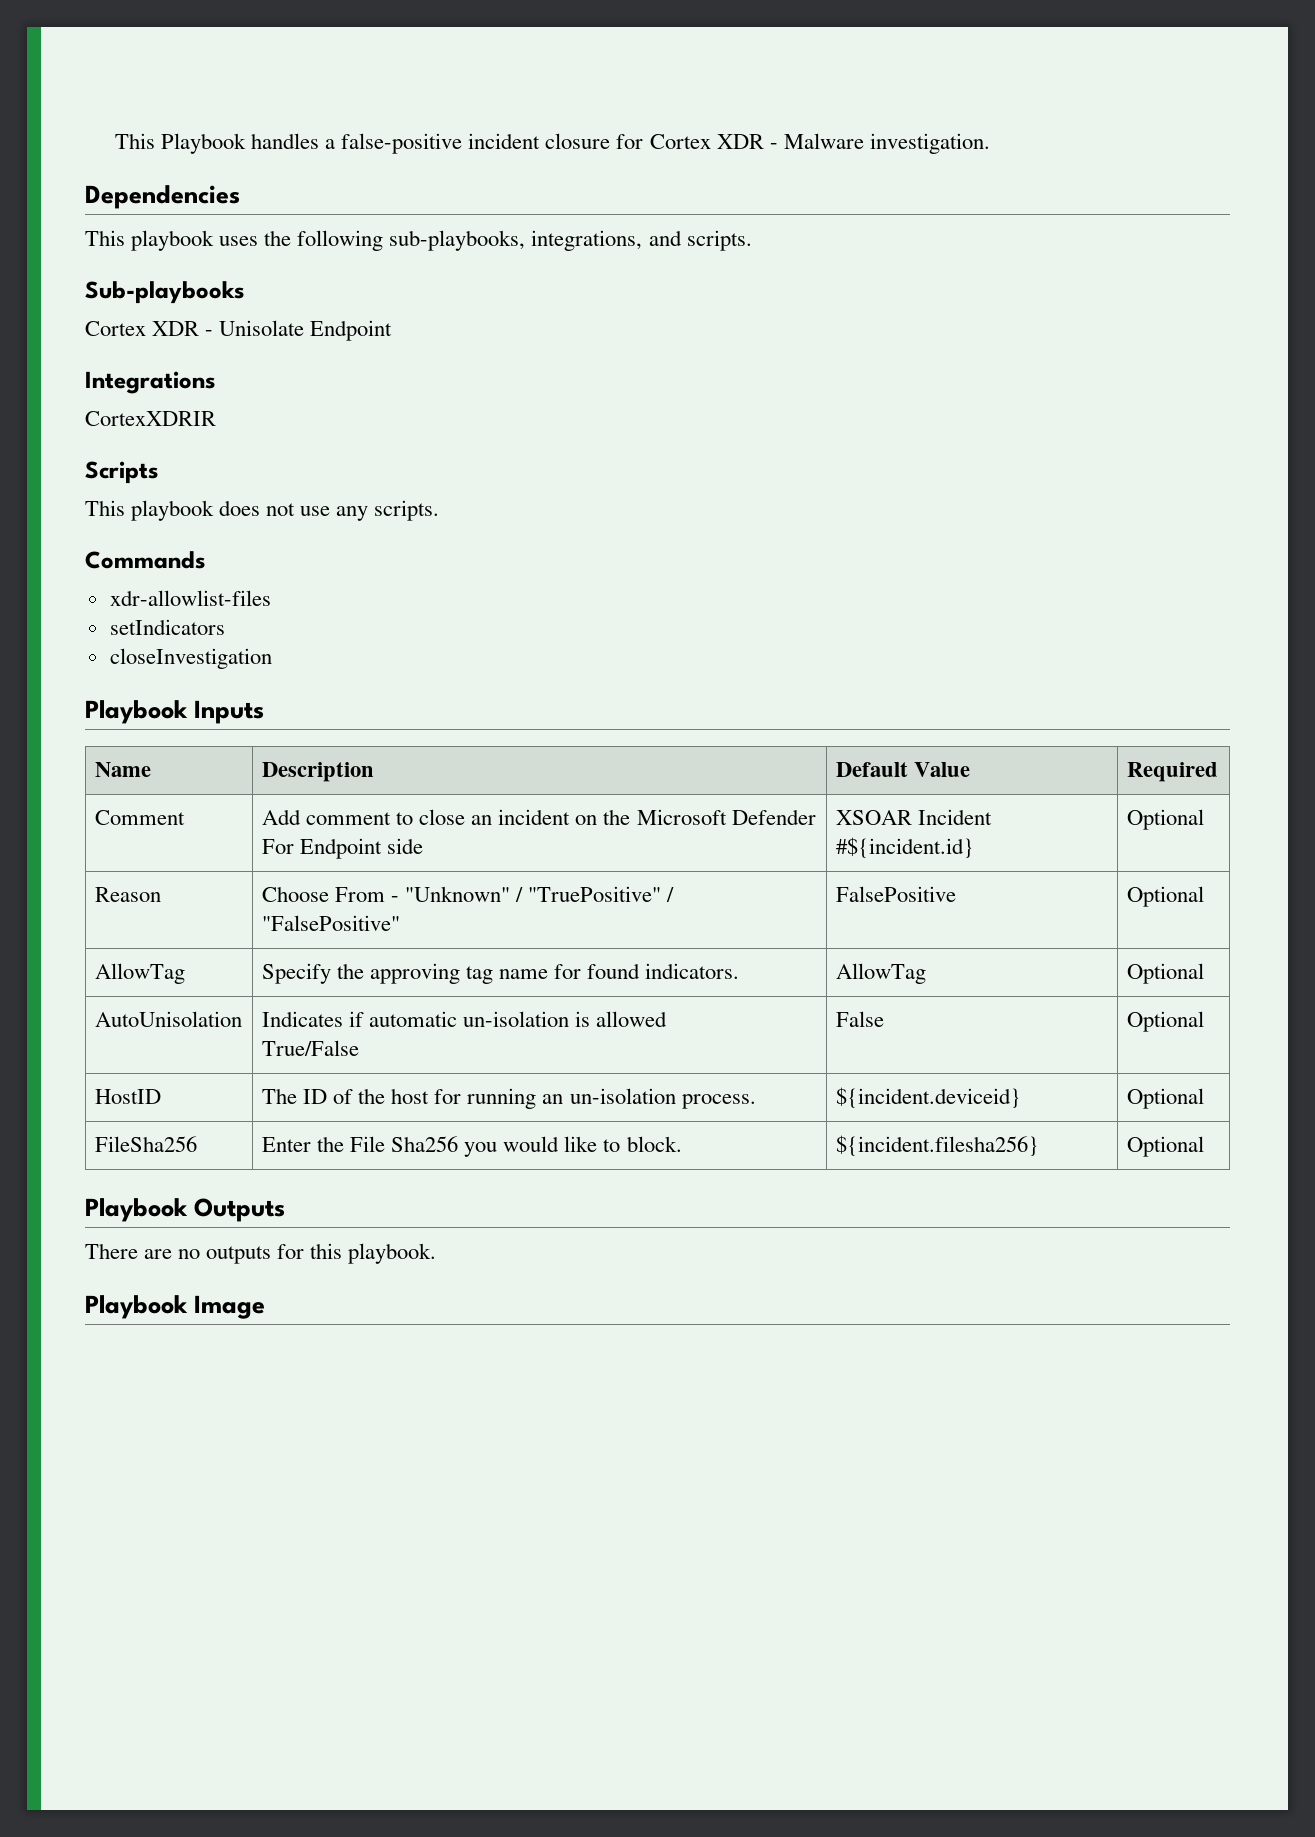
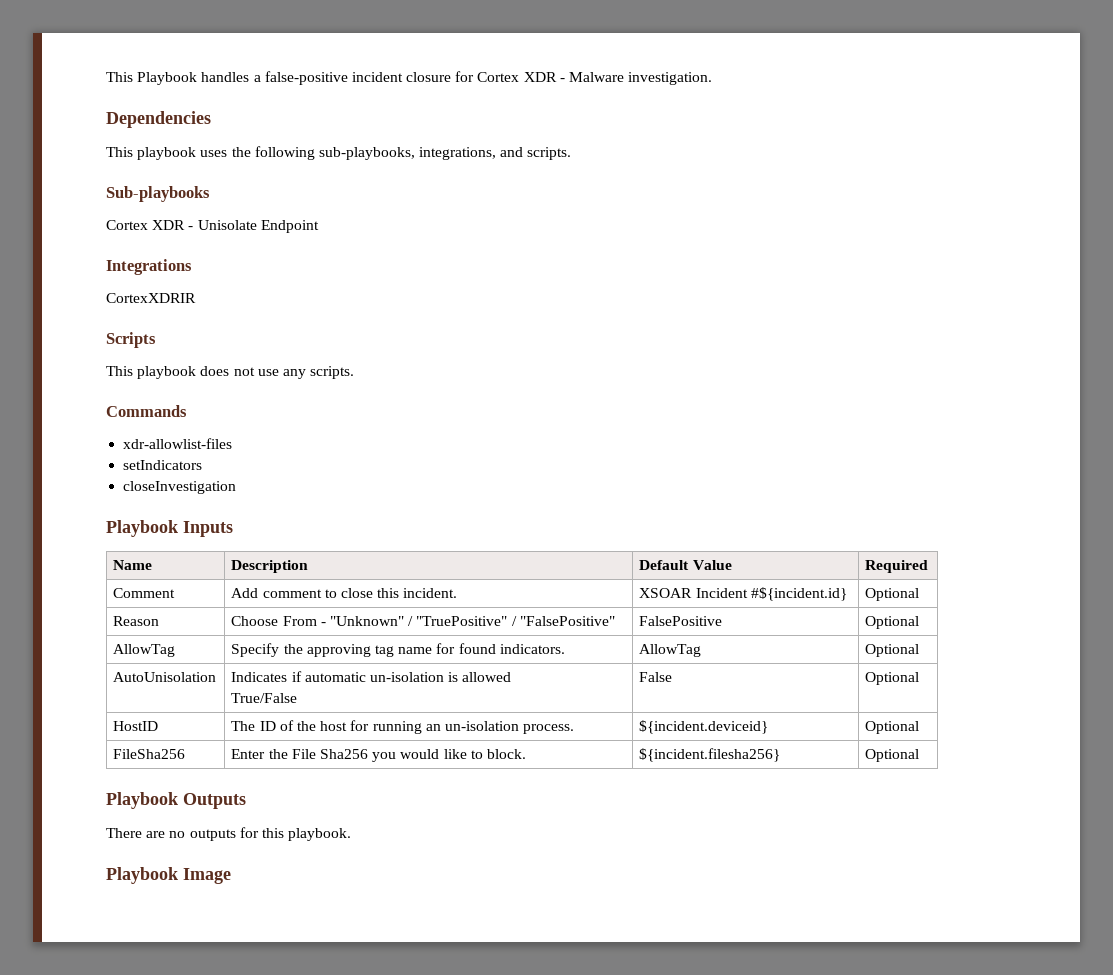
- Comment | Add comment to close an incident on the Microsoft Defender For Endpoint side | XSOAR Incident #${incident.id} | Optional
+ Comment | Add comment to close this incident. | XSOAR Incident #${incident.id} | Optional

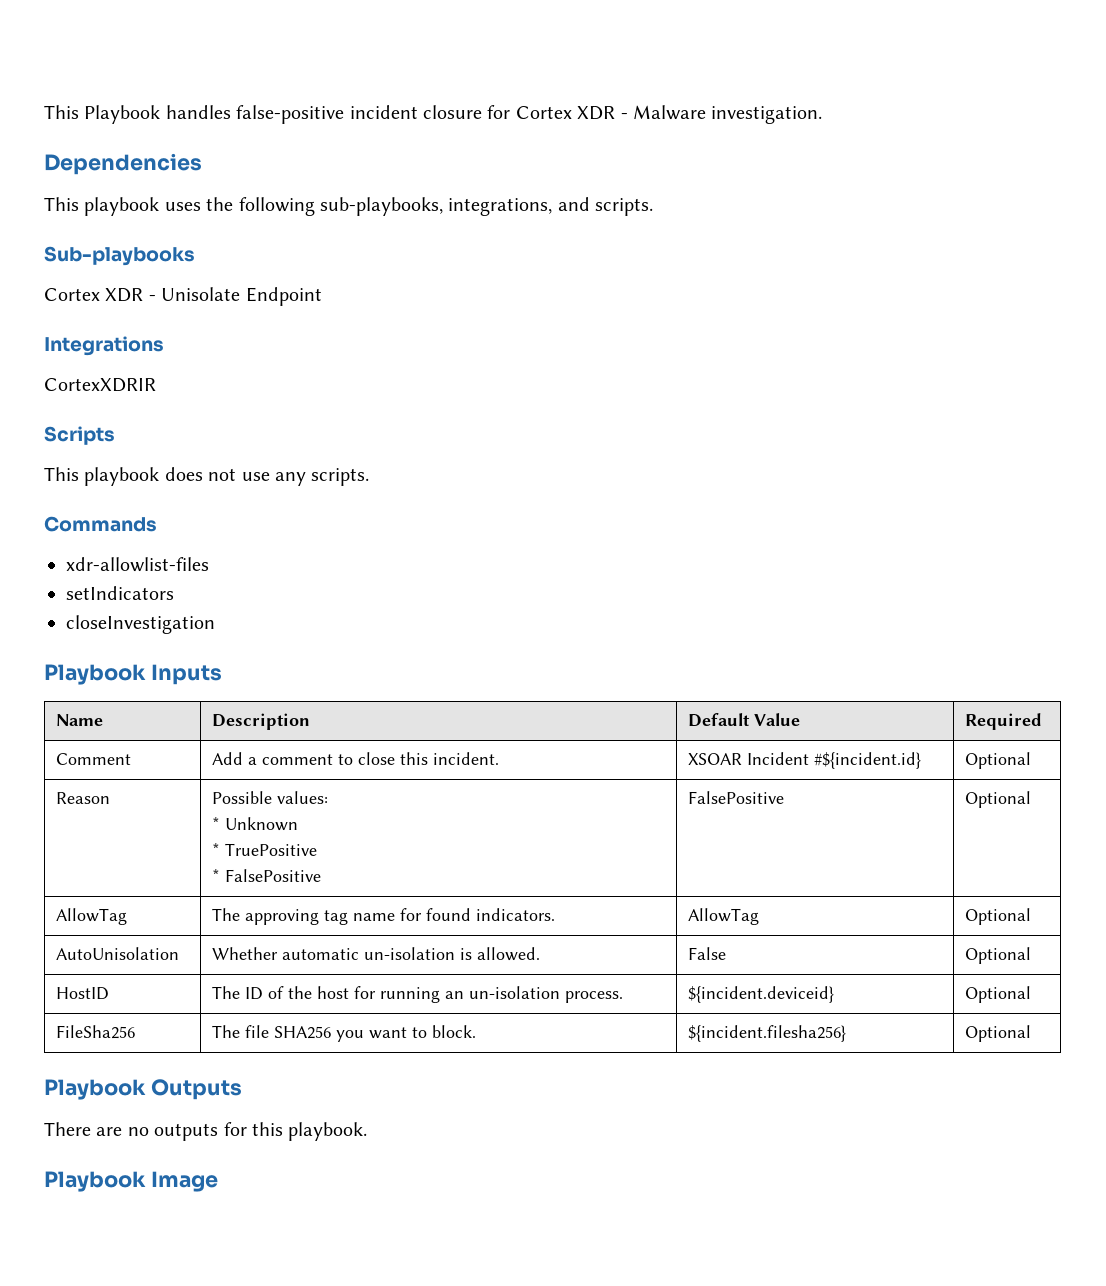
- This Playbook handles a false-positive incident closure for Cortex XDR - Malware investigation.
+ This Playbook handles false-positive incident closure for Cortex XDR - Malware investigation.
- Comment | Add comment to close this incident. | XSOAR Incident #${incident.id} | Optional
+ Comment | Add a comment to close this incident. | XSOAR Incident #${incident.id} | Optional
- Reason | Choose From - "Unknown" / "TruePositive" / "FalsePositive" | FalsePositive | Optional
+ Reason | Possible values:
+ * Unknown
+ * TruePositive
+ * FalsePositive | FalsePositive | Optional
- AllowTag | Specify the approving tag name for found indicators. | AllowTag | Optional
+ AllowTag | The approving tag name for found indicators. | AllowTag | Optional
- AutoUnisolation | Indicates if automatic un-isolation is allowed
- True/False | False | Optional
+ AutoUnisolation | Whether automatic un-isolation is allowed. | False | Optional
- FileSha256 | Enter the File Sha256 you would like to block. | ${incident.filesha256} | Optional
+ FileSha256 | The file SHA256 you want to block. | ${incident.filesha256} | Optional

